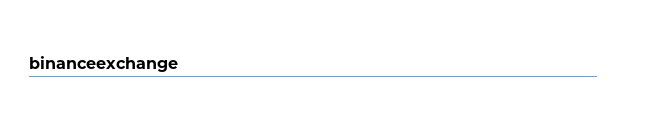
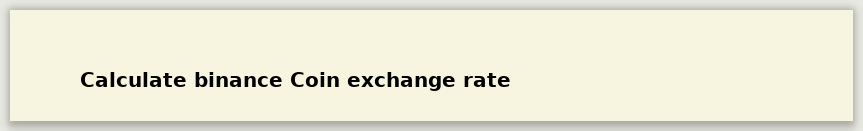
- binanceexchange
+ Calculate binance Coin exchange rate

